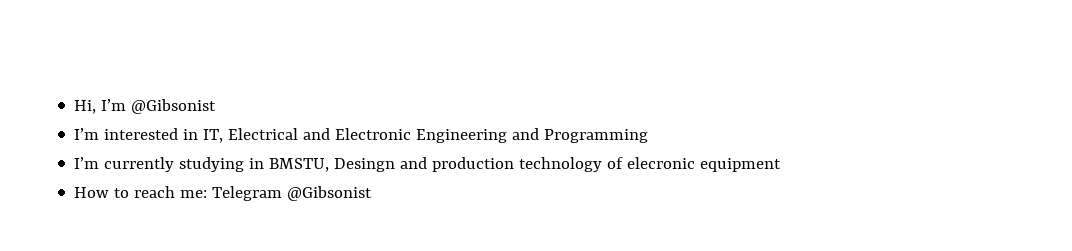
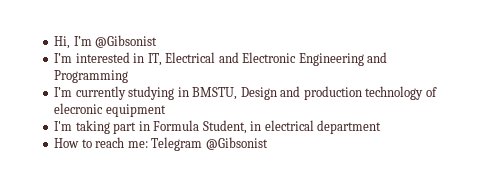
- I’m currently studying in BMSTU, Desingn and production technology of elecronic equipment
+ I’m currently studying in BMSTU, Design and production technology of elecronic equipment
+ I'm taking part in Formula Student, in electrical department

